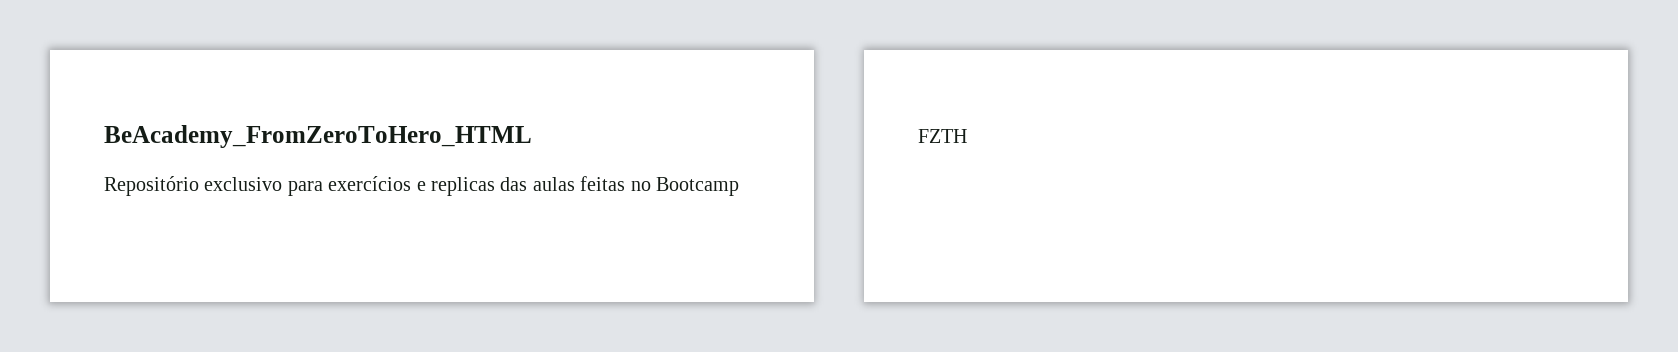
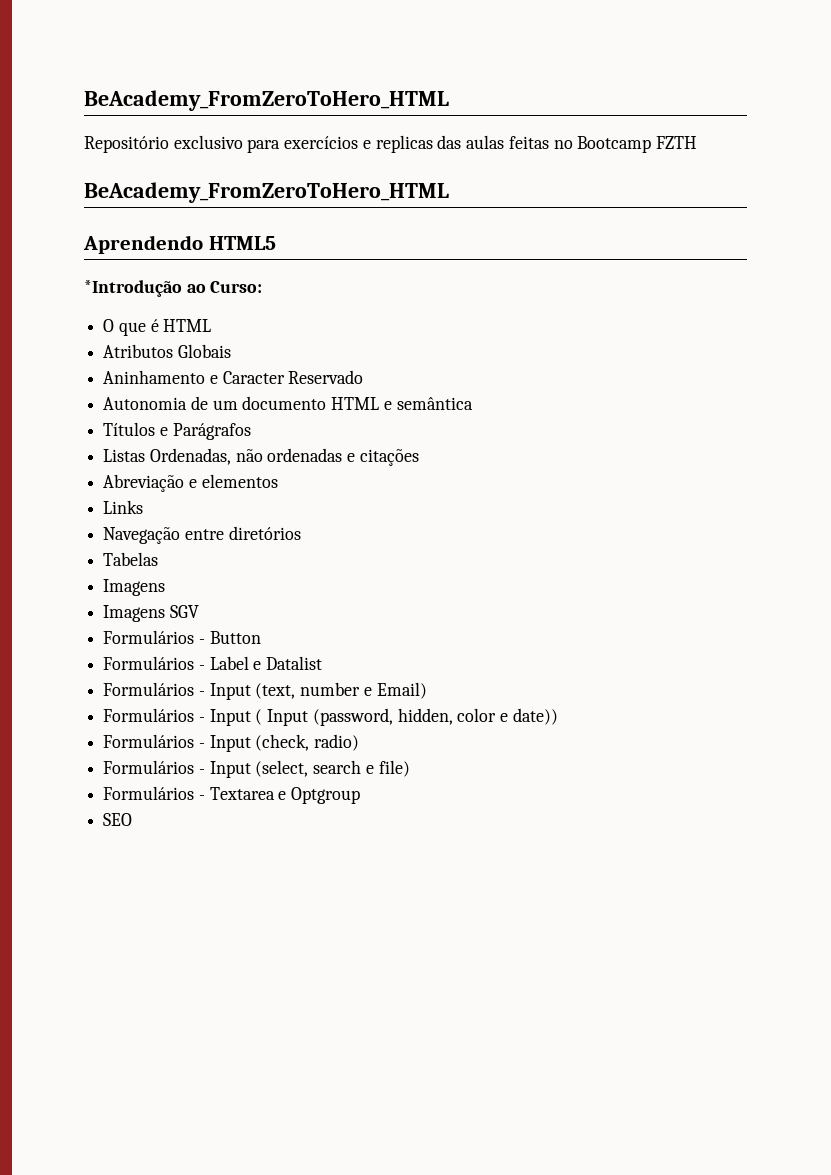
  Repositório exclusivo para exercícios e replicas das aulas feitas no Bootcamp FZTH
+ BeAcademy_FromZeroToHero_HTML
+ Aprendendo HTML5
+ *Introdução ao Curso:
+ O que é HTML
+ Atributos Globais
+ Aninhamento e Caracter Reservado
+ Autonomia de um documento HTML e semântica
+ Títulos e Parágrafos
+ Listas Ordenadas, não ordenadas e citações
+ Abreviação e elementos
+ Links
+ Navegação entre diretórios
+ Tabelas
+ Imagens
+ Imagens SGV
+ Formulários - Button
+ Formulários - Label e Datalist
+ Formulários - Input (text, number e Email)
+ Formulários - Input ( Input (password, hidden, color e date))
+ Formulários - Input (check, radio)
+ Formulários - Input (select, search e file)
+ Formulários - Textarea e Optgroup
+ SEO

